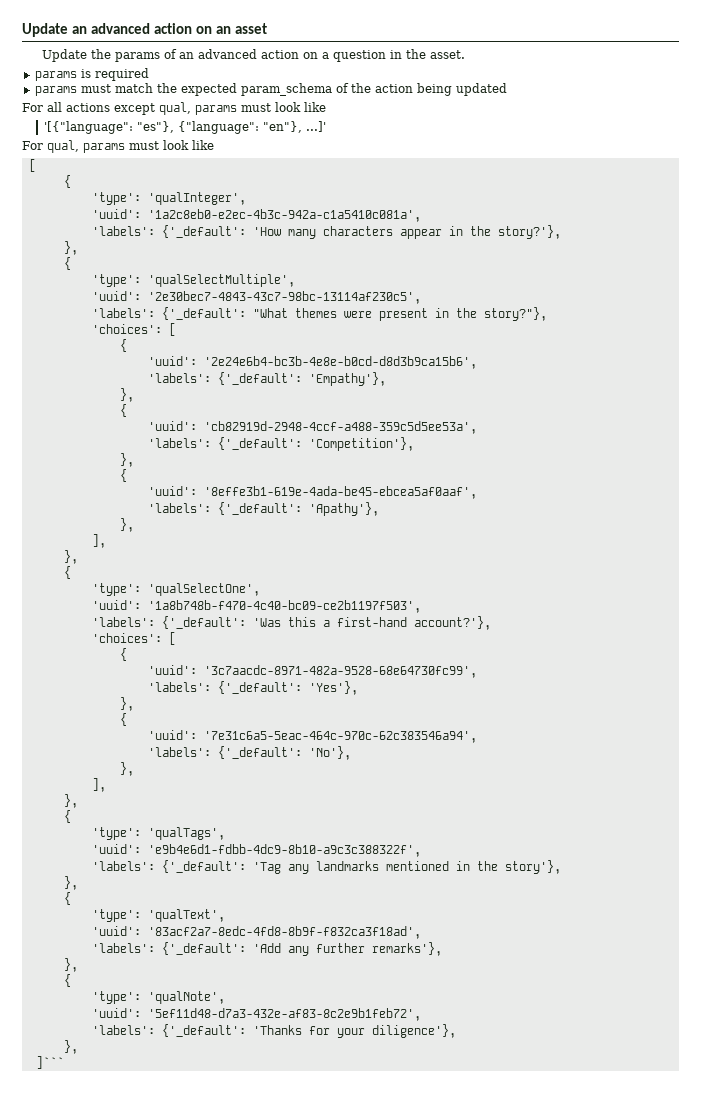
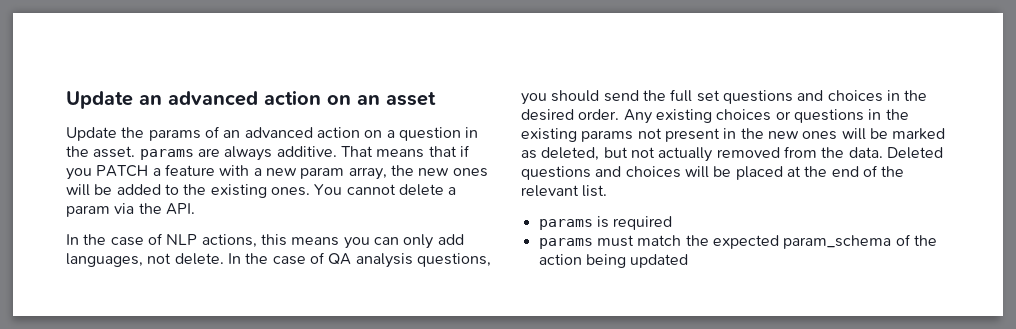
- Update the params of an advanced action on a question in the asset.
+ Update the params of an advanced action on a question in the asset. params are always additive. That means that if you PATCH a feature with a new param array, the new ones will be added to the existing ones. You cannot delete a param via the API.
+ In the case of NLP actions, this means you can only add languages, not delete. In the case of QA analysis questions, you should send the full set questions and choices in the desired order. Any existing choices or questions in the existing params not present in the new ones will be marked as deleted, but not actually removed from the data. Deleted questions and choices will be placed at the end of the relevant list.
- For all actions except qual, params must look like
- '[{"language": "es"}, {"language": "en"}, ...]'
- For qual, params must look like
- [
- {
- 'type': 'qualInteger',
- 'uuid': '1a2c8eb0-e2ec-4b3c-942a-c1a5410c081a',
- 'labels': {'_default': 'How many characters appear in the story?'},
- },
- {
- 'type': 'qualSelectMultiple',
- 'uuid': '2e30bec7-4843-43c7-98bc-13114af230c5',
- 'labels': {'_default': "What themes were present in the story?"},
- 'choices': [
- {
- 'uuid': '2e24e6b4-bc3b-4e8e-b0cd-d8d3b9ca15b6',
- 'labels': {'_default': 'Empathy'},
- },
- {
- 'uuid': 'cb82919d-2948-4ccf-a488-359c5d5ee53a',
- 'labels': {'_default': 'Competition'},
- },
- {
- 'uuid': '8effe3b1-619e-4ada-be45-ebcea5af0aaf',
- 'labels': {'_default': 'Apathy'},
- },
- ],
- },
- {
- 'type': 'qualSelectOne',
- 'uuid': '1a8b748b-f470-4c40-bc09-ce2b1197f503',
- 'labels': {'_default': 'Was this a first-hand account?'},
- 'choices': [
- {
- 'uuid': '3c7aacdc-8971-482a-9528-68e64730fc99',
- 'labels': {'_default': 'Yes'},
- },
- {
- 'uuid': '7e31c6a5-5eac-464c-970c-62c383546a94',
- 'labels': {'_default': 'No'},
- },
- ],
- },
- {
- 'type': 'qualTags',
- 'uuid': 'e9b4e6d1-fdbb-4dc9-8b10-a9c3c388322f',
- 'labels': {'_default': 'Tag any landmarks mentioned in the story'},
- },
- {
- 'type': 'qualText',
- 'uuid': '83acf2a7-8edc-4fd8-8b9f-f832ca3f18ad',
- 'labels': {'_default': 'Add any further remarks'},
- },
- {
- 'type': 'qualNote',
- 'uuid': '5ef11d48-d7a3-432e-af83-8c2e9b1feb72',
- 'labels': {'_default': 'Thanks for your diligence'},
- },
- ]```

